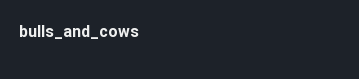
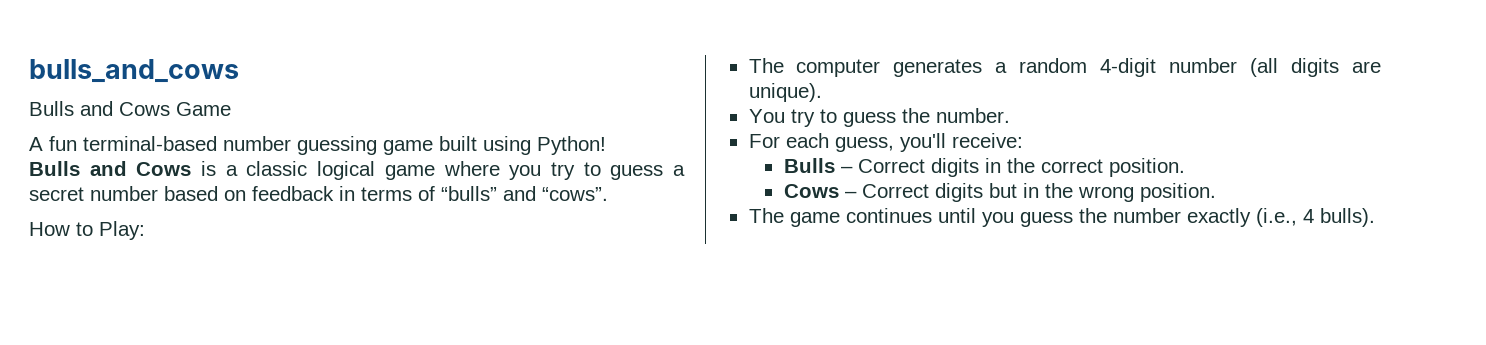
+ Bulls and Cows Game
+ A fun terminal-based number guessing game built using Python!
+ Bulls and Cows is a classic logical game where you try to guess a secret number based on feedback in terms of “bulls” and “cows”.
+ How to Play:
+ The computer generates a random 4-digit number (all digits are unique).
+ You try to guess the number.
+ For each guess, you'll receive:
+ Bulls – Correct digits in the correct position.
+ Cows – Correct digits but in the wrong position.
+ The game continues until you guess the number exactly (i.e., 4 bulls).

